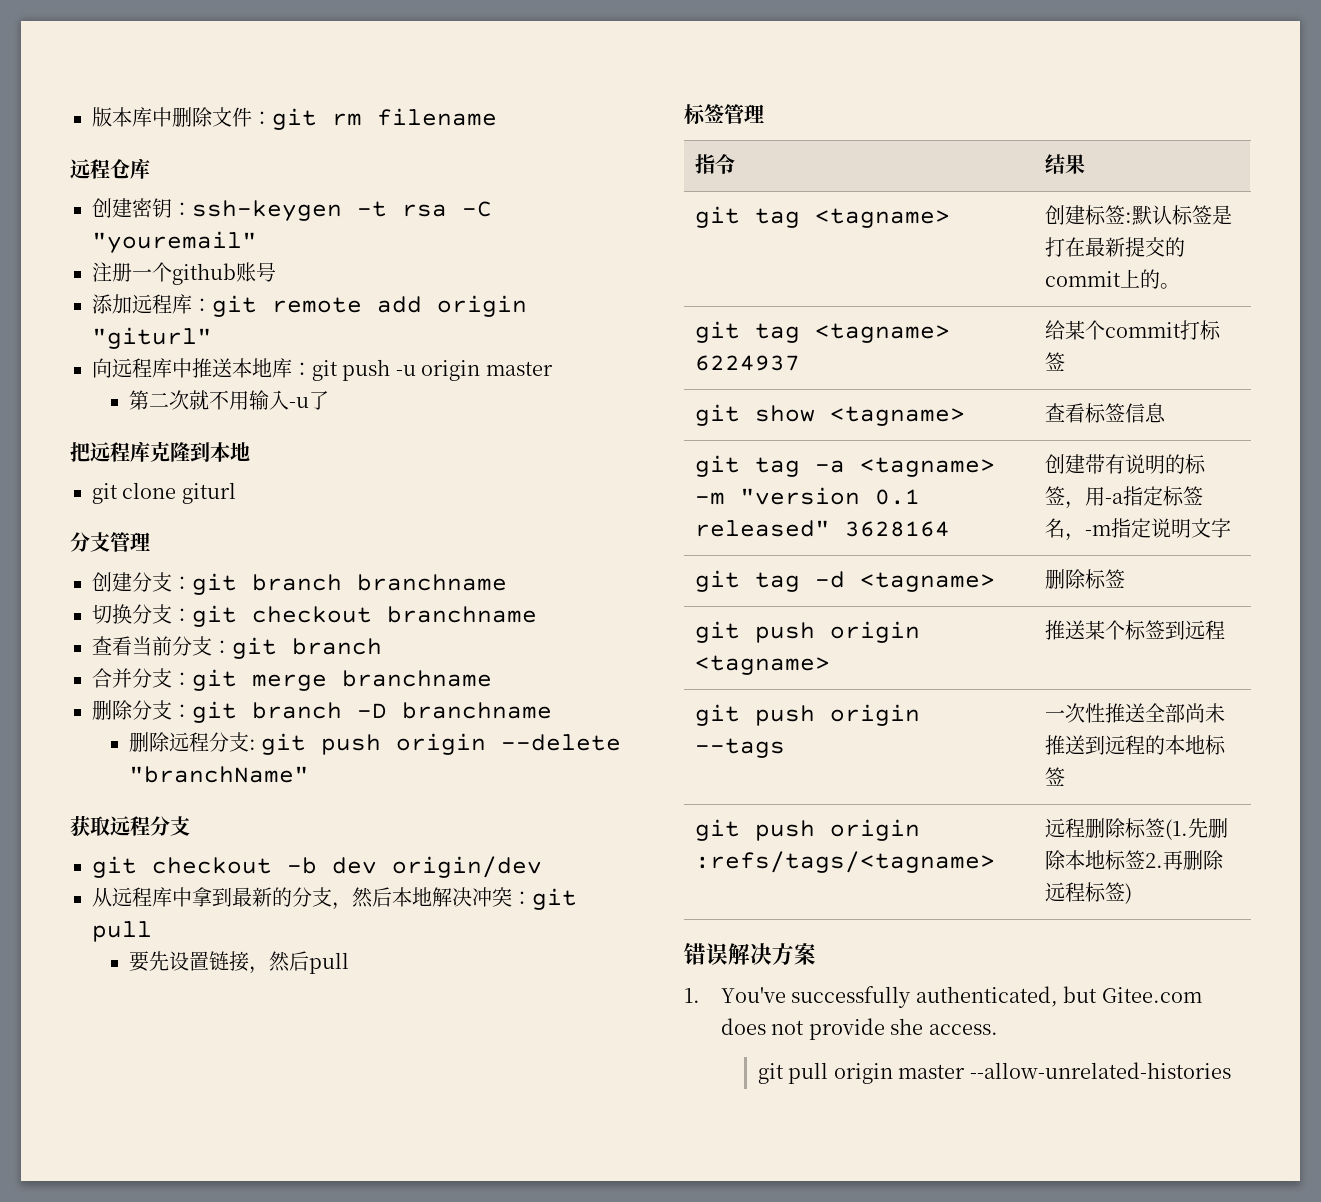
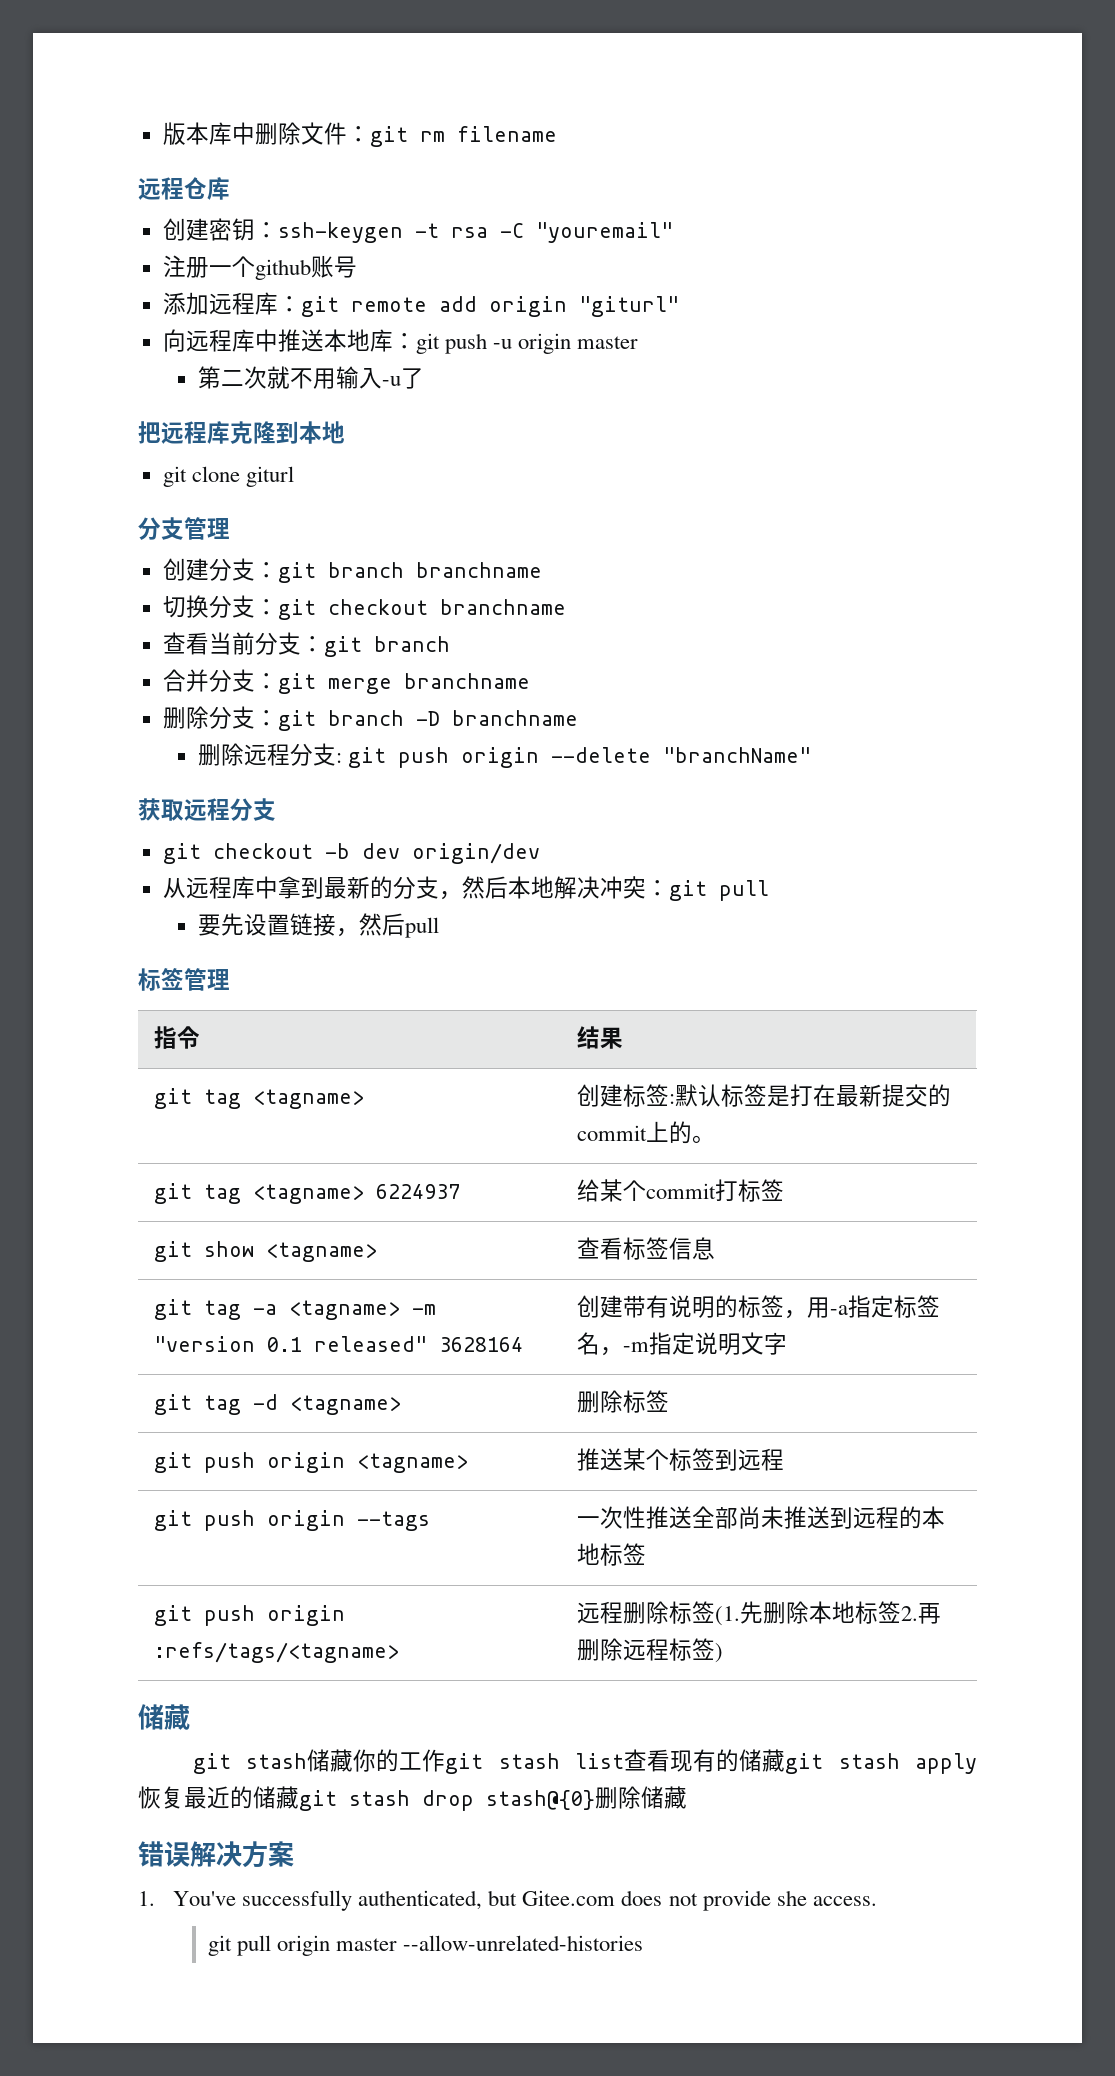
  git push origin :refs/tags/<tagname> | 远程删除标签(1.先删除本地标签2.再删除远程标签)
+ 储藏
+ git stash储藏你的工作git stash list查看现有的储藏git stash apply恢复最近的储藏git stash drop stash@{0}删除储藏

